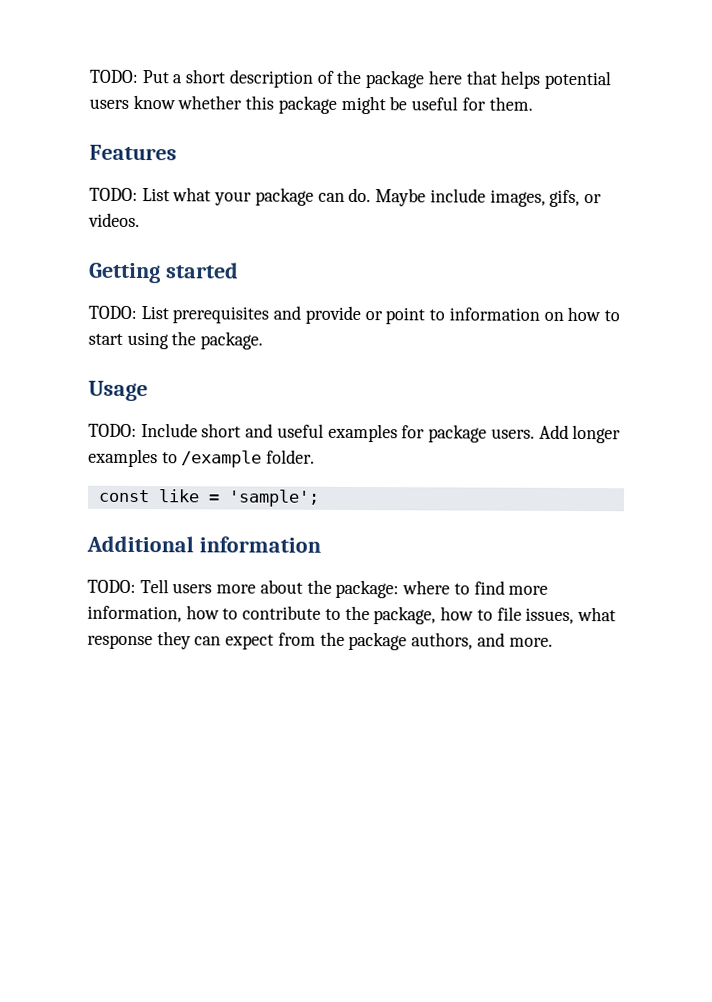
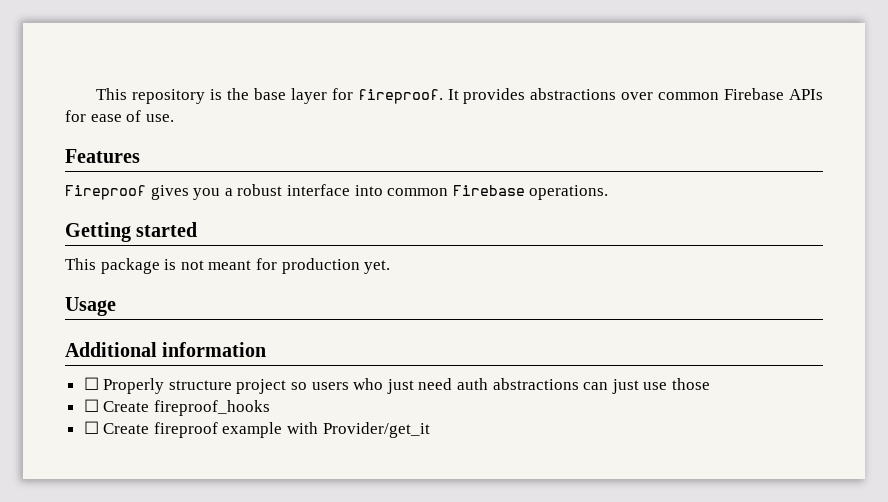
- TODO: Put a short description of the package here that helps potential users know whether this package might be useful for them.
+ This repository is the base layer for fireproof. It provides abstractions over common Firebase APIs for ease of use.
  Features
- TODO: List what your package can do. Maybe include images, gifs, or videos.
+ Fireproof gives you a robust interface into common Firebase operations.
  Getting started
- TODO: List prerequisites and provide or point to information on how to start using the package.
+ This package is not meant for production yet.
  Usage
- TODO: Include short and useful examples for package users. Add longer examples to /example folder.
- const like = 'sample';
  Additional information
- TODO: Tell users more about the package: where to find more information, how to contribute to the package, how to file issues, what response they can expect from the package authors, and more.
+ ☐ Properly structure project so users who just need auth abstractions can just use those
+ ☐ Create fireproof_hooks
+ ☐ Create fireproof example with Provider/get_it

